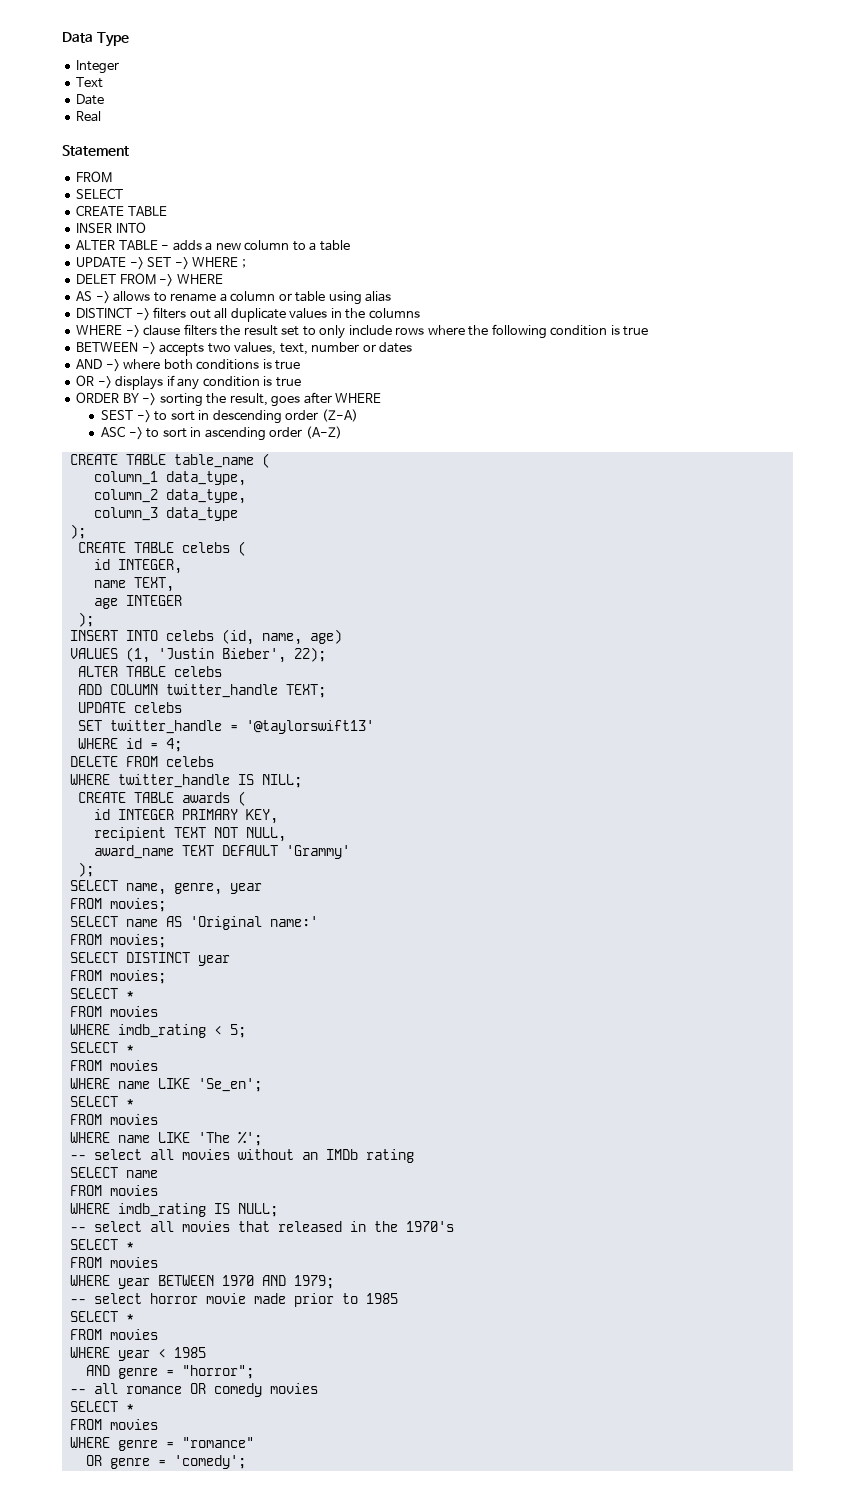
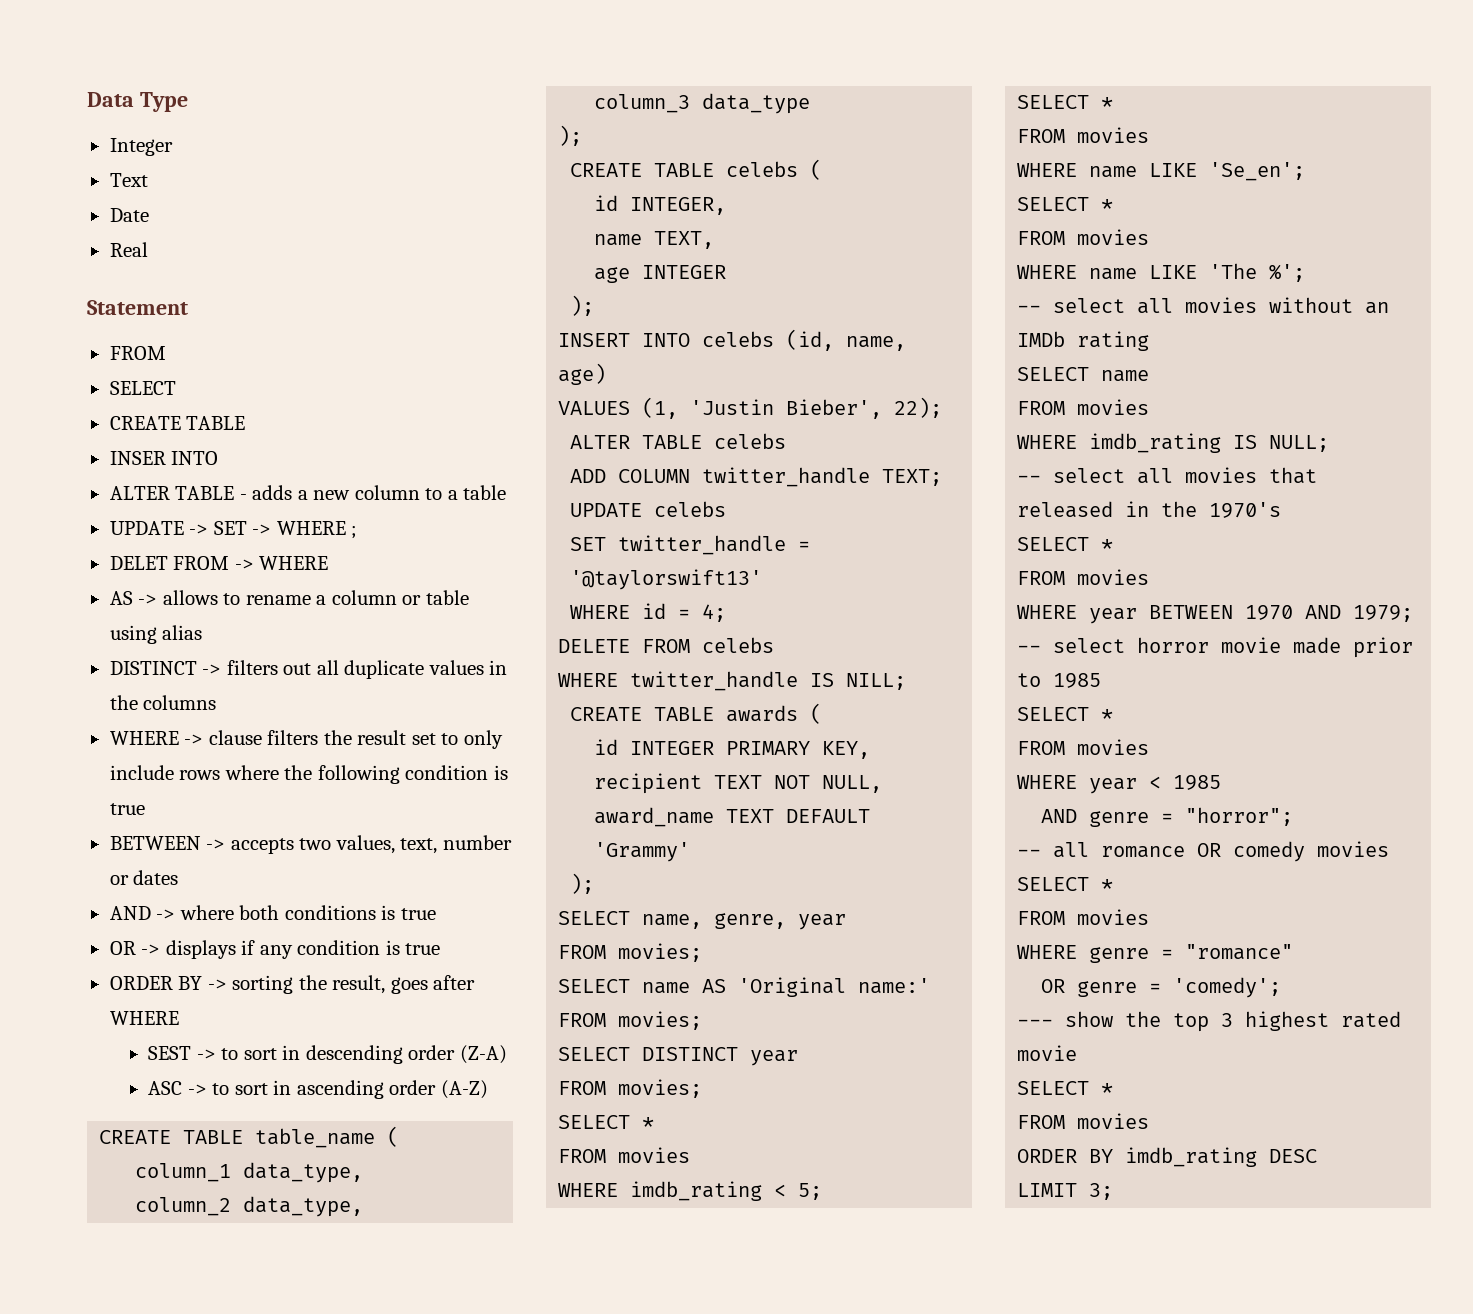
+ --- show the top 3 highest rated movie
+ SELECT *
+ FROM movies
+ ORDER BY imdb_rating DESC
+ LIMIT 3;

